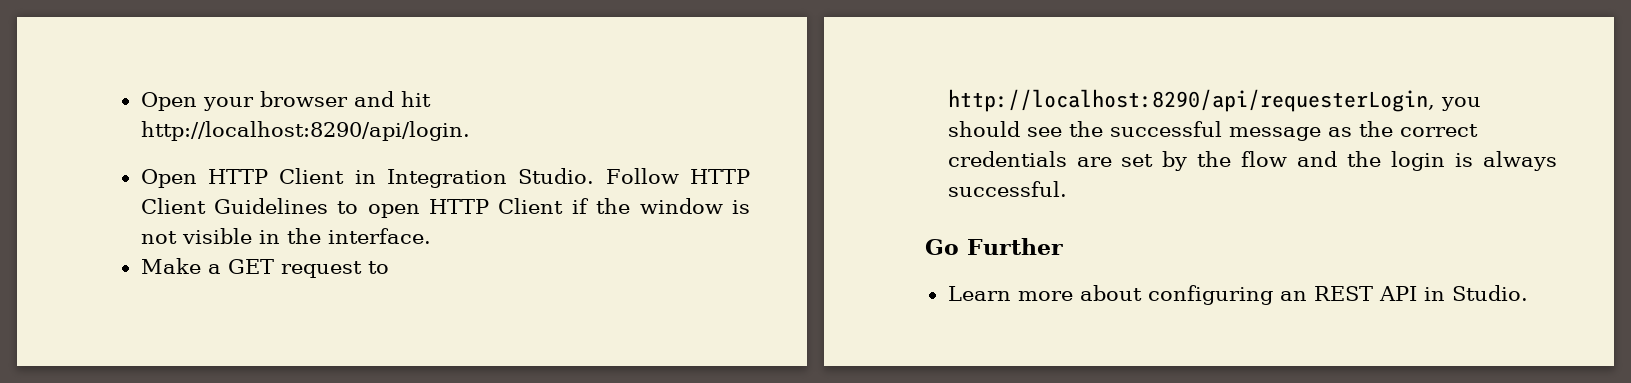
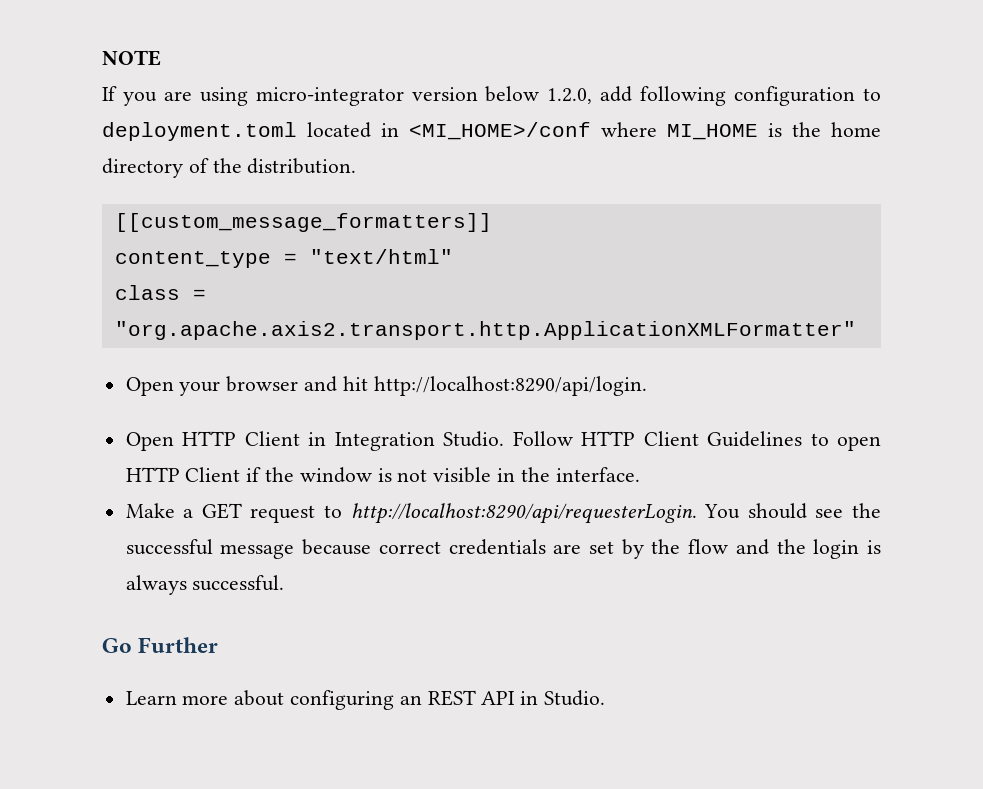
+ NOTE
+ If you are using micro-integrator version below 1.2.0, add following configuration to deployment.toml located in <MI_HOME>/conf where MI_HOME is the home directory of the distribution.
+ [[custom_message_formatters]]
+ content_type = "text/html"
+ class = "org.apache.axis2.transport.http.ApplicationXMLFormatter"
- Make a GET request to http://localhost:8290/api/requesterLogin, you should see the successful message as the correct credentials are set by the flow and the login is always successful.
+ Make a GET request to http://localhost:8290/api/requesterLogin. You should see the successful message because correct credentials are set by the flow and the login is always successful.

